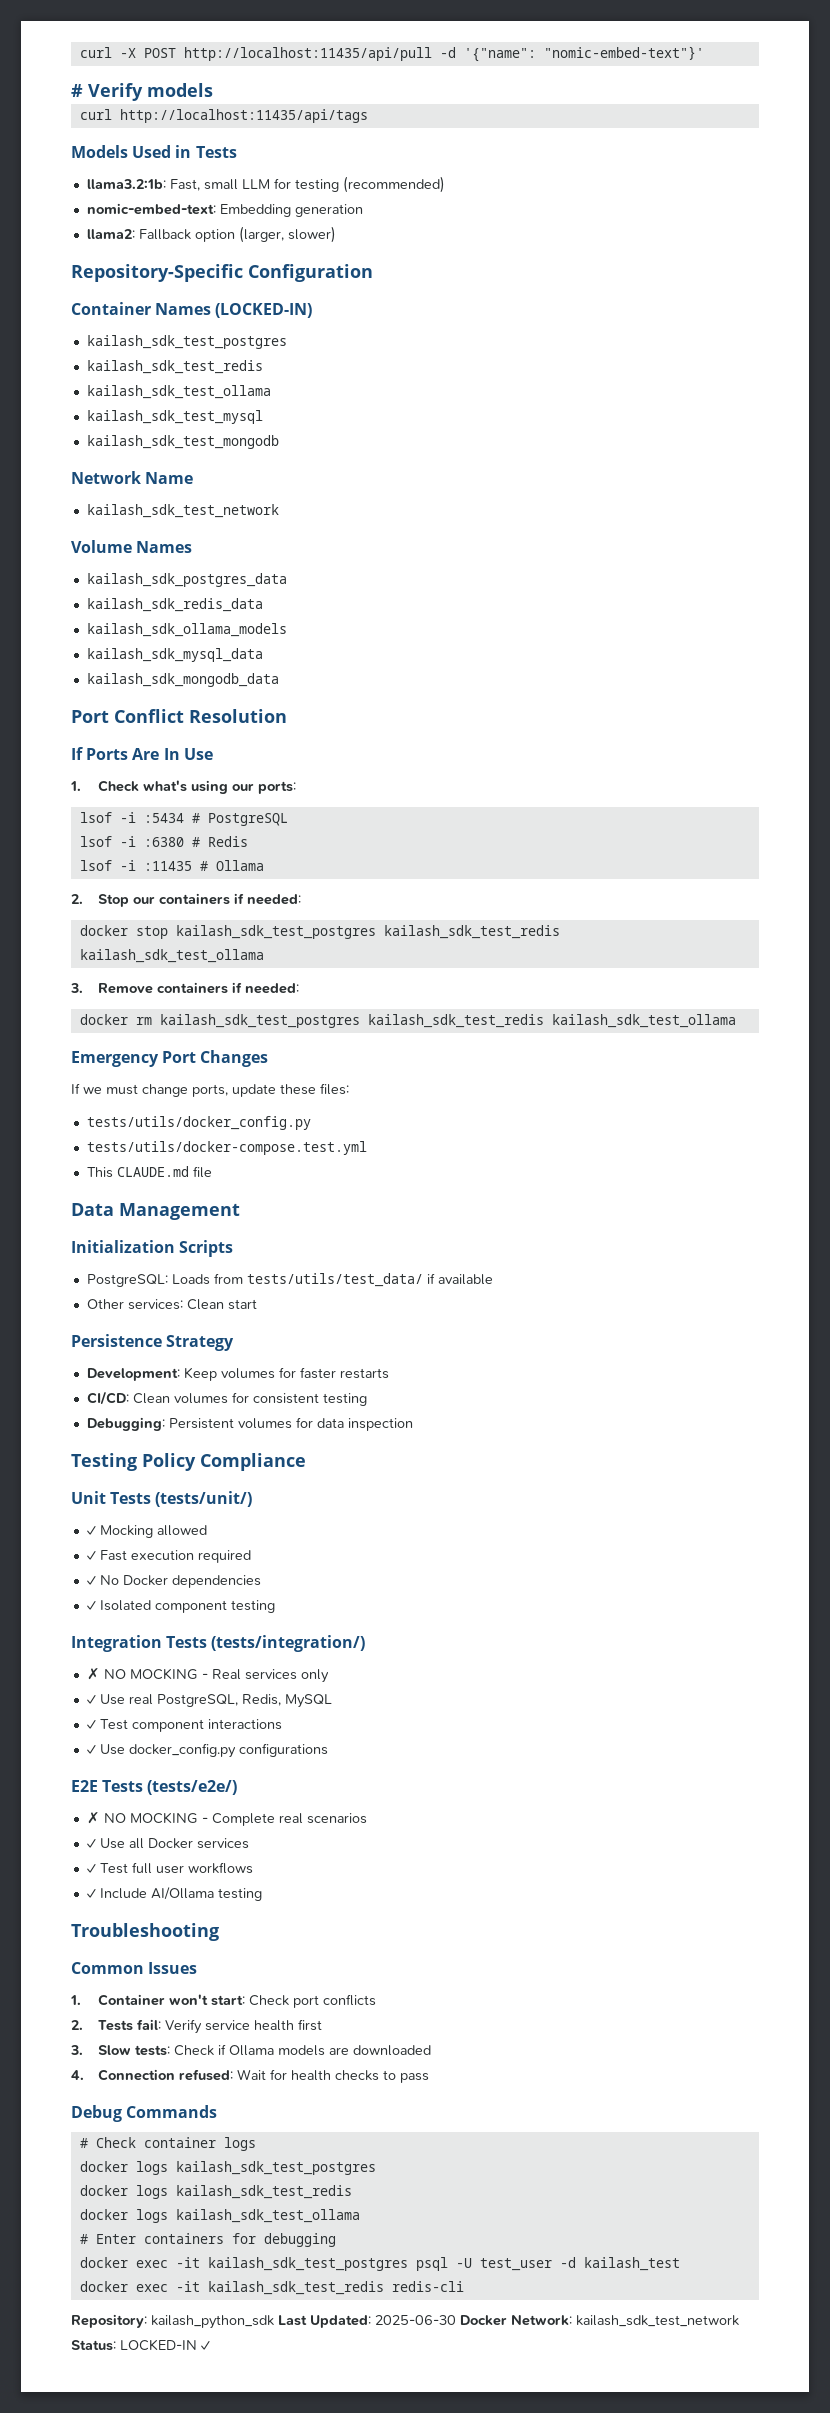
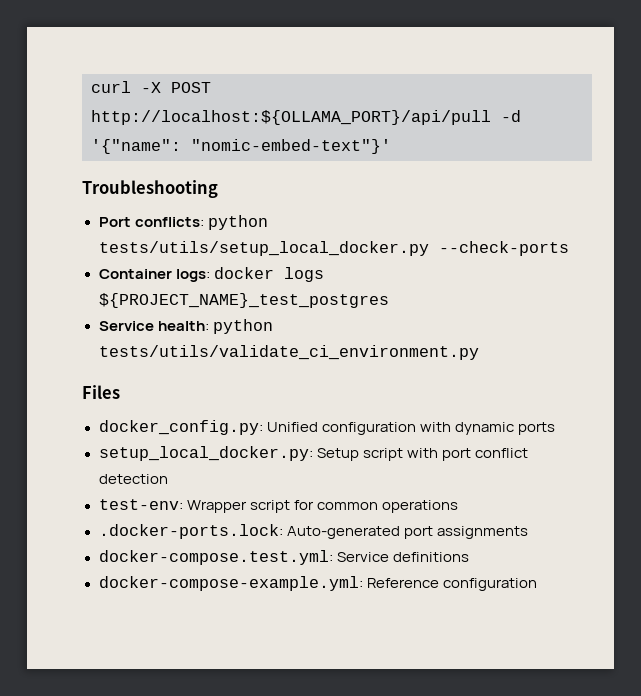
- curl -X POST http://localhost:11435/api/pull -d '{"name": "nomic-embed-text"}'
+ curl -X POST http://localhost:${OLLAMA_PORT}/api/pull -d '{"name": "nomic-embed-text"}'
- # Verify models
- curl http://localhost:11435/api/tags
- Models Used in Tests
- llama3.2:1b: Fast, small LLM for testing (recommended)
- nomic-embed-text: Embedding generation
- llama2: Fallback option (larger, slower)
- Repository-Specific Configuration
- Container Names (LOCKED-IN)
- kailash_sdk_test_postgres
- kailash_sdk_test_redis
- kailash_sdk_test_ollama
- kailash_sdk_test_mysql
- kailash_sdk_test_mongodb
- Network Name
- kailash_sdk_test_network
- Volume Names
- kailash_sdk_postgres_data
- kailash_sdk_redis_data
- kailash_sdk_ollama_models
- kailash_sdk_mysql_data
- kailash_sdk_mongodb_data
- Port Conflict Resolution
- If Ports Are In Use
- 1. Check what's using our ports:
- lsof -i :5434 # PostgreSQL
- lsof -i :6380 # Redis
- lsof -i :11435 # Ollama
- 2. Stop our containers if needed:
- docker stop kailash_sdk_test_postgres kailash_sdk_test_redis kailash_sdk_test_ollama
- 3. Remove containers if needed:
- docker rm kailash_sdk_test_postgres kailash_sdk_test_redis kailash_sdk_test_ollama
- Emergency Port Changes
- If we must change ports, update these files:
- tests/utils/docker_config.py
- tests/utils/docker-compose.test.yml
- This CLAUDE.md file
- Data Management
- Initialization Scripts
- PostgreSQL: Loads from tests/utils/test_data/ if available
- Other services: Clean start
- Persistence Strategy
- Development: Keep volumes for faster restarts
- CI/CD: Clean volumes for consistent testing
- Debugging: Persistent volumes for data inspection
- Testing Policy Compliance
- Unit Tests (tests/unit/)
- ✓ Mocking allowed
- ✓ Fast execution required
- ✓ No Docker dependencies
- ✓ Isolated component testing
- Integration Tests (tests/integration/)
- ✗ NO MOCKING - Real services only
- ✓ Use real PostgreSQL, Redis, MySQL
- ✓ Test component interactions
- ✓ Use docker_config.py configurations
- E2E Tests (tests/e2e/)
- ✗ NO MOCKING - Complete real scenarios
- ✓ Use all Docker services
- ✓ Test full user workflows
- ✓ Include AI/Ollama testing
  Troubleshooting
- Common Issues
- 1. Container won't start: Check port conflicts
- 2. Tests fail: Verify service health first
- 3. Slow tests: Check if Ollama models are downloaded
- 4. Connection refused: Wait for health checks to pass
- Debug Commands
- # Check container logs
- docker logs kailash_sdk_test_postgres
- docker logs kailash_sdk_test_redis
- docker logs kailash_sdk_test_ollama
- # Enter containers for debugging
- docker exec -it kailash_sdk_test_postgres psql -U test_user -d kailash_test
- docker exec -it kailash_sdk_test_redis redis-cli
- Repository: kailash_python_sdk Last Updated: 2025-06-30 Docker Network: kailash_sdk_test_network Status: LOCKED-IN ✓
+ Port conflicts: python tests/utils/setup_local_docker.py --check-ports
+ Container logs: docker logs ${PROJECT_NAME}_test_postgres
+ Service health: python tests/utils/validate_ci_environment.py
+ Files
+ docker_config.py: Unified configuration with dynamic ports
+ setup_local_docker.py: Setup script with port conflict detection
+ test-env: Wrapper script for common operations
+ .docker-ports.lock: Auto-generated port assignments
+ docker-compose.test.yml: Service definitions
+ docker-compose-example.yml: Reference configuration

